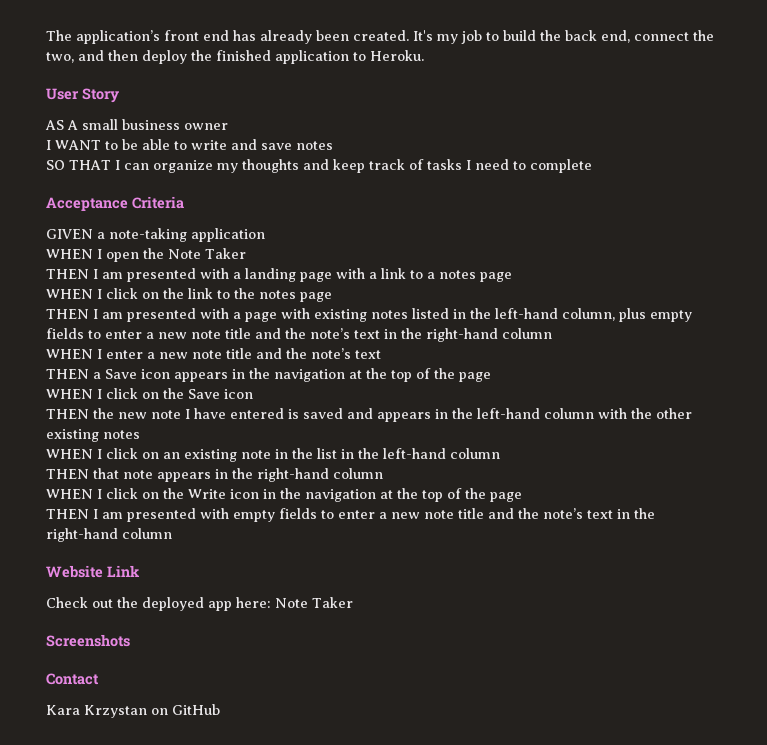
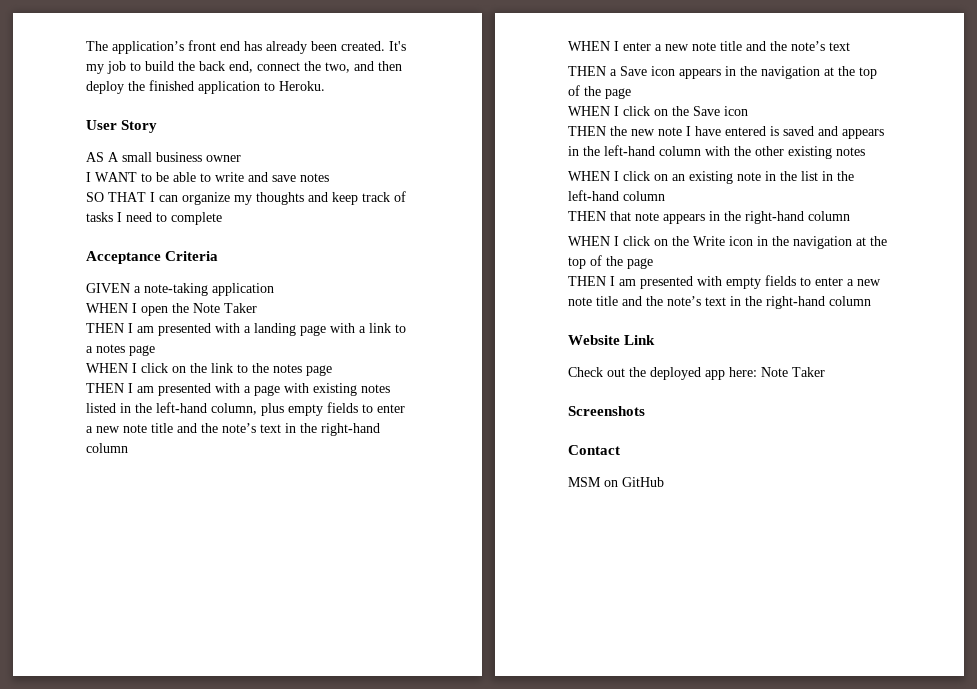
- Kara Krzystan on GitHub
+ MSM on GitHub

